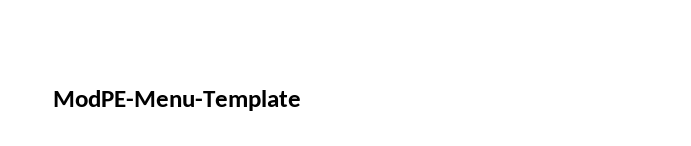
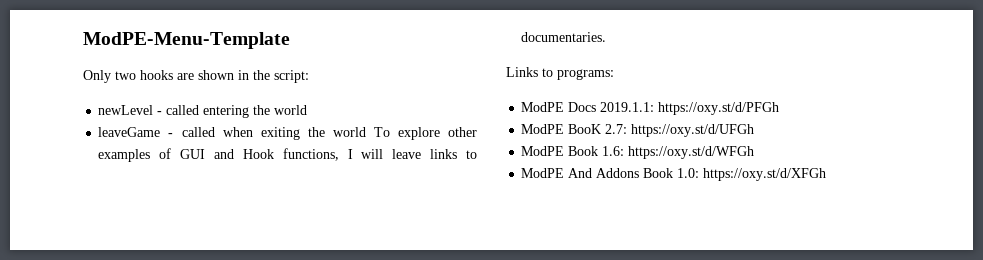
+ Only two hooks are shown in the script:
+ newLevel - called entering the world
+ leaveGame - called when exiting the world To explore other examples of GUI and Hook functions, I will leave links to documentaries.
+ Links to programs:
+ ModPE Docs 2019.1.1: https://oxy.st/d/PFGh
+ ModPE BooK 2.7: https://oxy.st/d/UFGh
+ ModPE Book 1.6: https://oxy.st/d/WFGh
+ ModPE And Addons Book 1.0: https://oxy.st/d/XFGh

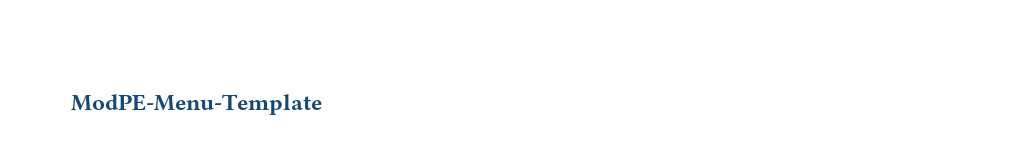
- Only two hooks are shown in the script:
- newLevel - called entering the world
- leaveGame - called when exiting the world To explore other examples of GUI and Hook functions, I will leave links to documentaries.
- Links to programs:
- ModPE Docs 2019.1.1: https://oxy.st/d/PFGh
- ModPE BooK 2.7: https://oxy.st/d/UFGh
- ModPE Book 1.6: https://oxy.st/d/WFGh
- ModPE And Addons Book 1.0: https://oxy.st/d/XFGh

